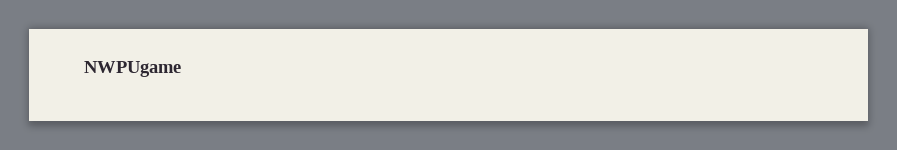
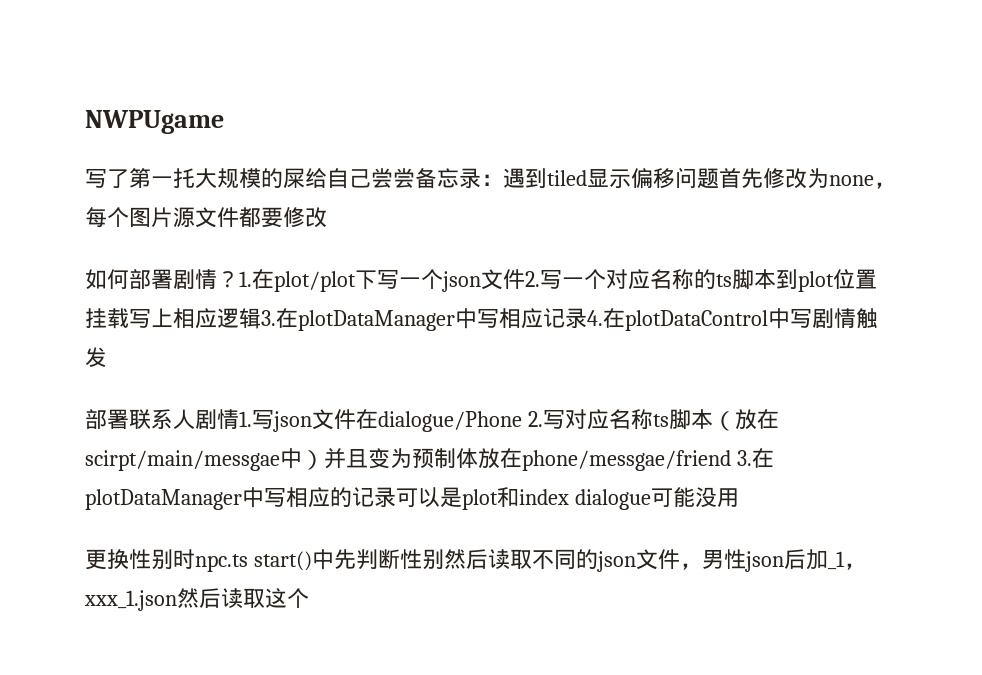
+ 写了第一托大规模的屎给自己尝尝备忘录：遇到tiled显示偏移问题首先修改为none，每个图片源文件都要修改
+ 如何部署剧情？1.在plot/plot下写一个json文件2.写一个对应名称的ts脚本到plot位置挂载写上相应逻辑3.在plotDataManager中写相应记录4.在plotDataControl中写剧情触发
+ 部署联系人剧情1.写json文件在dialogue/Phone 2.写对应名称ts脚本（放在scirpt/main/messgae中）并且变为预制体放在phone/messgae/friend 3.在plotDataManager中写相应的记录可以是plot和index dialogue可能没用
+ 更换性别时npc.ts start()中先判断性别然后读取不同的json文件，男性json后加_1，xxx_1.json然后读取这个

